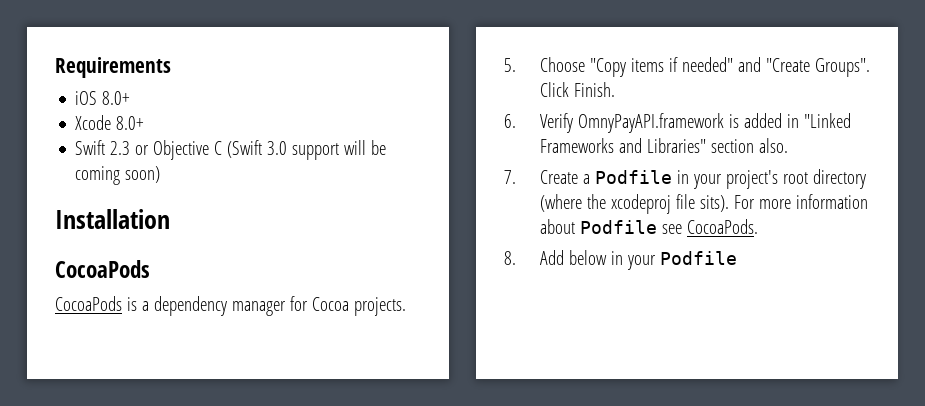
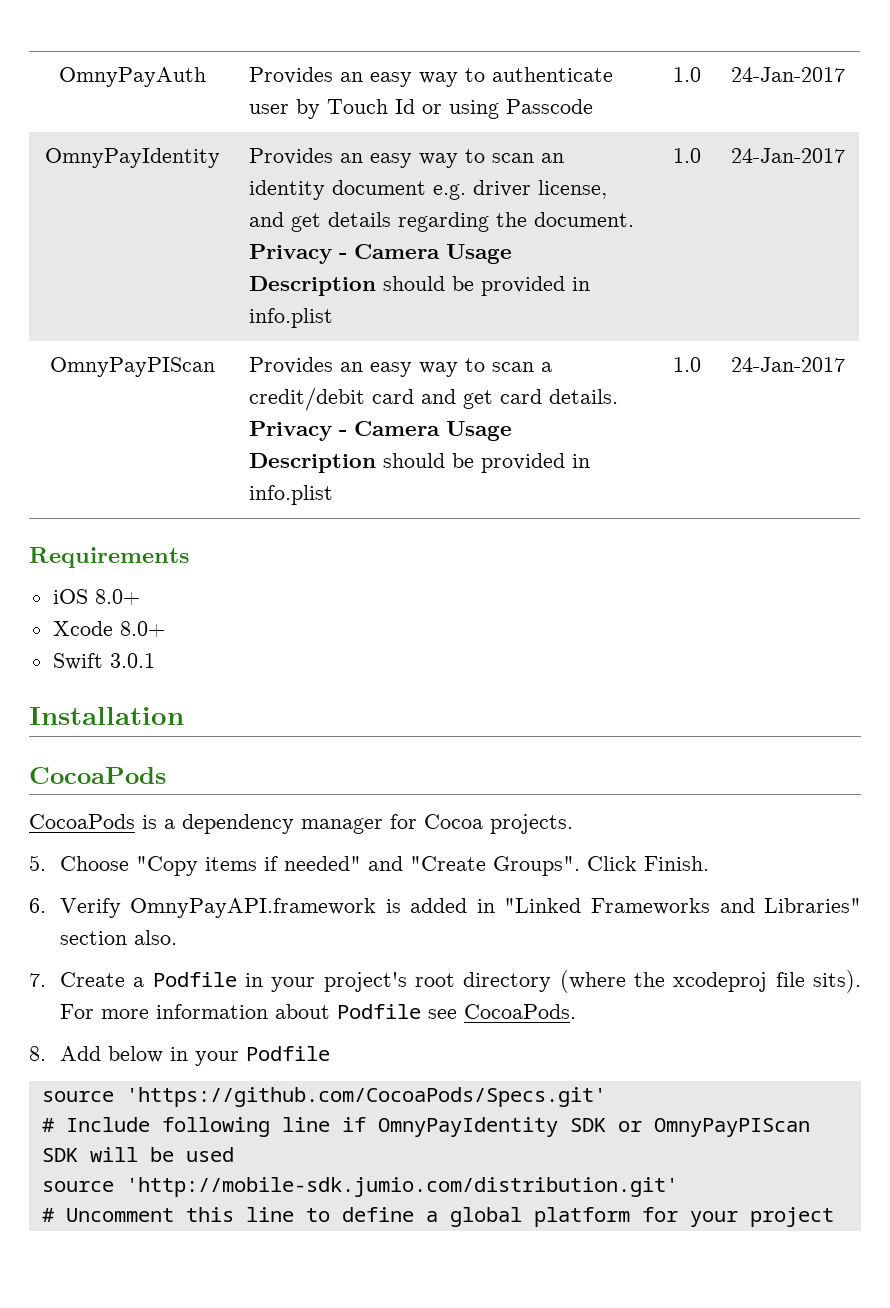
+ OmnyPayAuth | Provides an easy way to authenticate user by Touch Id or using Passcode | 1.0 | 24-Jan-2017
+ OmnyPayIdentity | Provides an easy way to scan an identity document e.g. driver license, and get details regarding the document. Privacy - Camera Usage Description should be provided in info.plist | 1.0 | 24-Jan-2017
+ OmnyPayPIScan | Provides an easy way to scan a credit/debit card and get card details. Privacy - Camera Usage Description should be provided in info.plist | 1.0 | 24-Jan-2017
- Swift 2.3 or Objective C (Swift 3.0 support will be coming soon)
+ Swift 3.0.1
+ source 'https://github.com/CocoaPods/Specs.git'
+ # Include following line if OmnyPayIdentity SDK or OmnyPayPIScan SDK will be used
+ source 'http://mobile-sdk.jumio.com/distribution.git'
+ # Uncomment this line to define a global platform for your project

